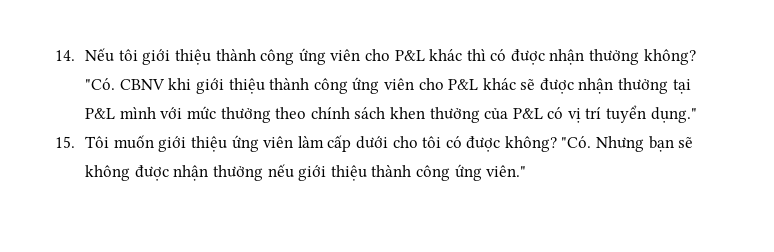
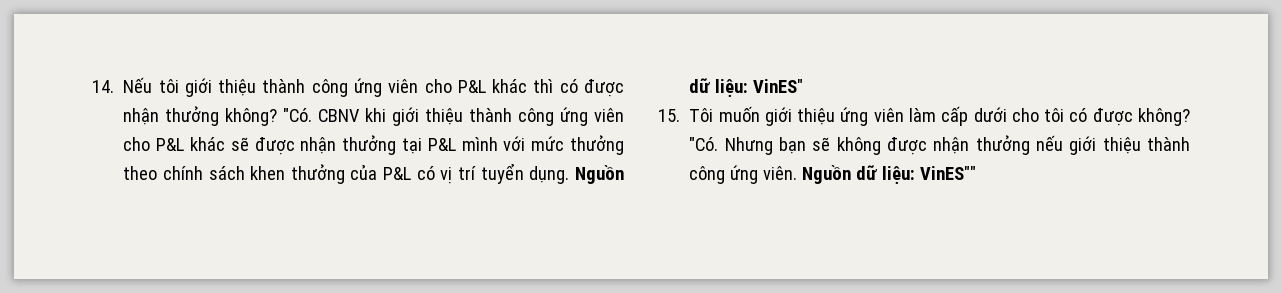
- "Có. CBNV khi giới thiệu thành công ứng viên cho P&L khác sẽ được nhận thưởng tại P&L mình với mức thưởng theo chính sách khen thưởng của P&L có vị trí tuyển dụng."
+ "Có. CBNV khi giới thiệu thành công ứng viên cho P&L khác sẽ được nhận thưởng tại P&L mình với mức thưởng theo chính sách khen thưởng của P&L có vị trí tuyển dụng. Nguồn dữ liệu: VinES"
- "Có. Nhưng bạn sẽ không được nhận thưởng nếu giới thiệu thành công ứng viên."
+ "Có. Nhưng bạn sẽ không được nhận thưởng nếu giới thiệu thành công ứng viên. Nguồn dữ liệu: VinES""

